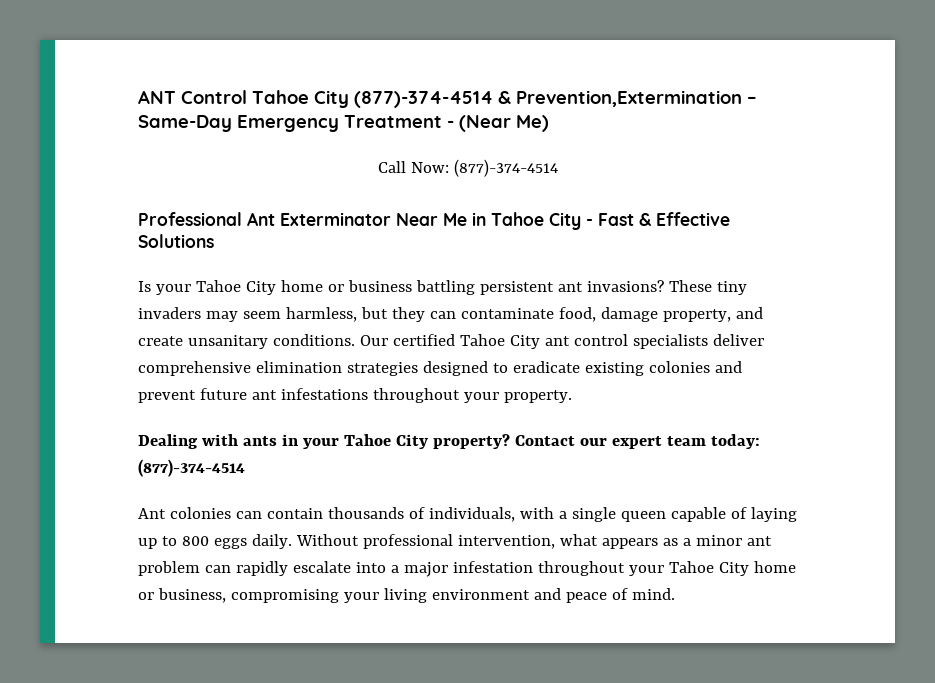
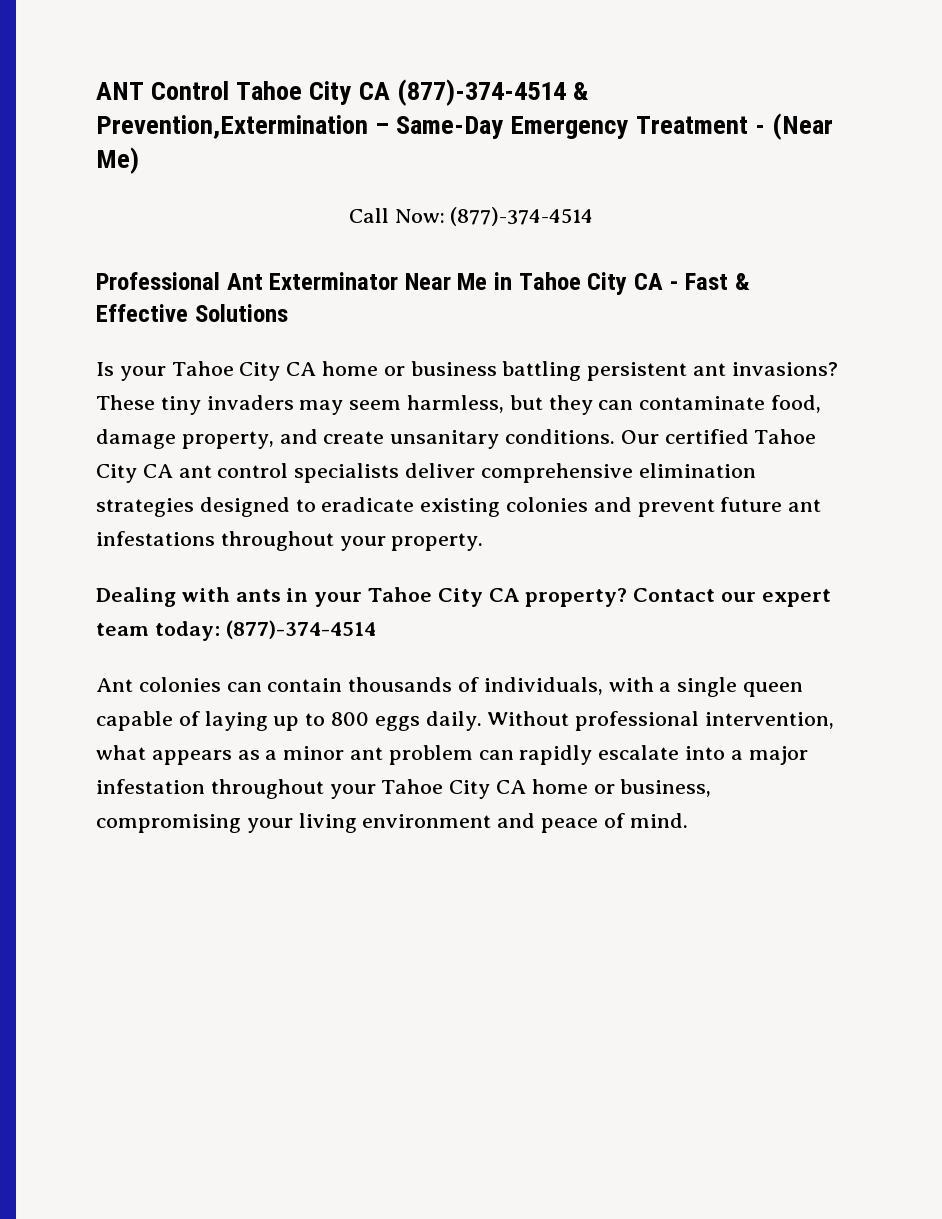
- ANT Control Tahoe City (877)-374-4514 & Prevention,Extermination – Same-Day Emergency Treatment - (Near Me)
+ ANT Control Tahoe City CA (877)-374-4514 & Prevention,Extermination – Same-Day Emergency Treatment - (Near Me)
- Professional Ant Exterminator Near Me in Tahoe City - Fast & Effective Solutions
+ Professional Ant Exterminator Near Me in Tahoe City CA - Fast & Effective Solutions
- Is your Tahoe City home or business battling persistent ant invasions?
+ Is your Tahoe City CA home or business battling persistent ant invasions?
- Our certified Tahoe City ant control specialists deliver comprehensive elimination strategies designed to eradicate existing colonies and prevent future ant infestations throughout your property.
+ Our certified Tahoe City CA ant control specialists deliver comprehensive elimination strategies designed to eradicate existing colonies and prevent future ant infestations throughout your property.
- Dealing with ants in your Tahoe City property?
+ Dealing with ants in your Tahoe City CA property?
- Without professional intervention, what appears as a minor ant problem can rapidly escalate into a major infestation throughout your Tahoe City home or business, compromising your living environment and peace of mind.
+ Without professional intervention, what appears as a minor ant problem can rapidly escalate into a major infestation throughout your Tahoe City CA home or business, compromising your living environment and peace of mind.

